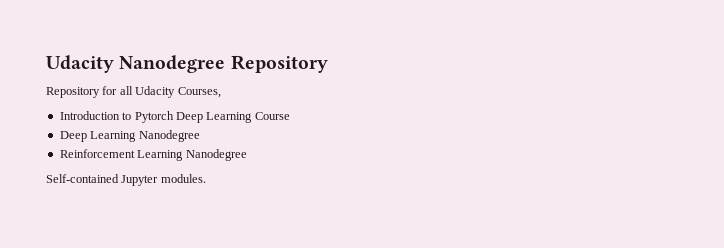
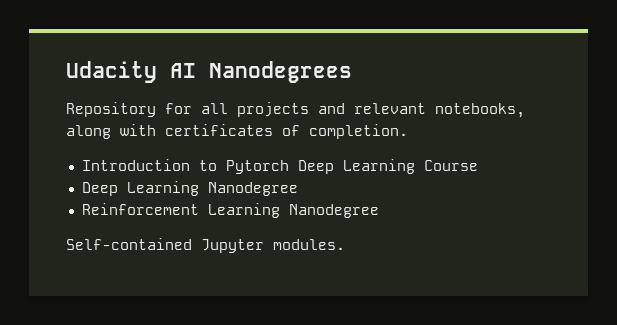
- Udacity Nanodegree Repository
+ Udacity AI Nanodegrees
- Repository for all Udacity Courses,
+ Repository for all projects and relevant notebooks, along with certificates of completion.

